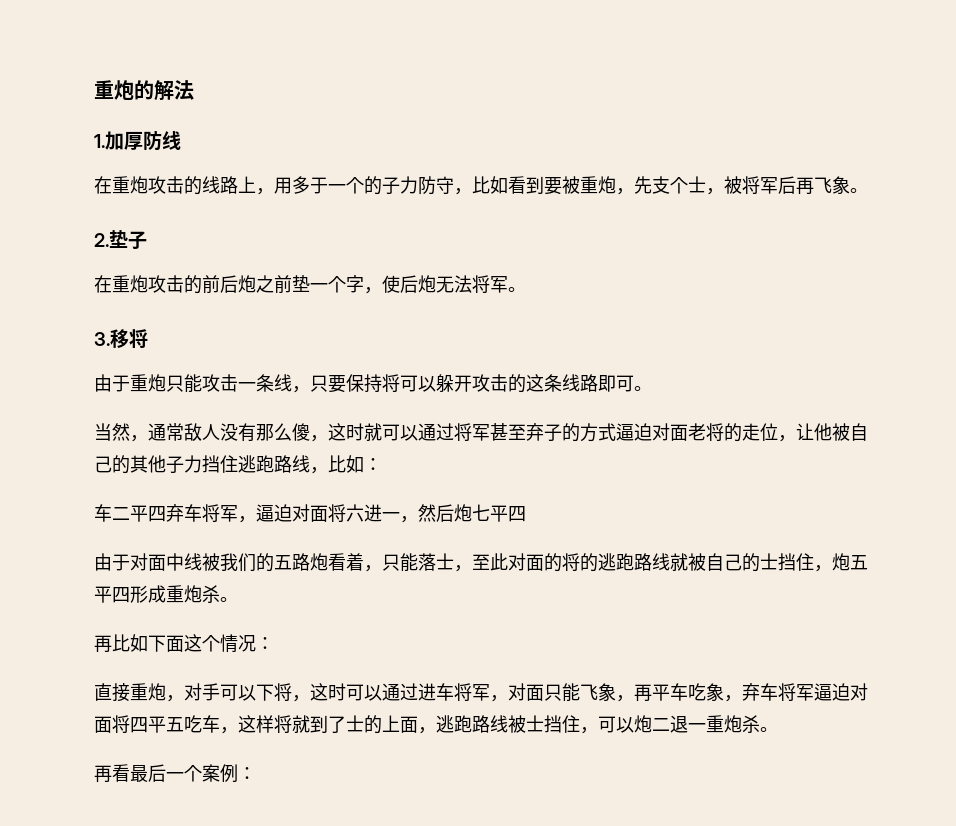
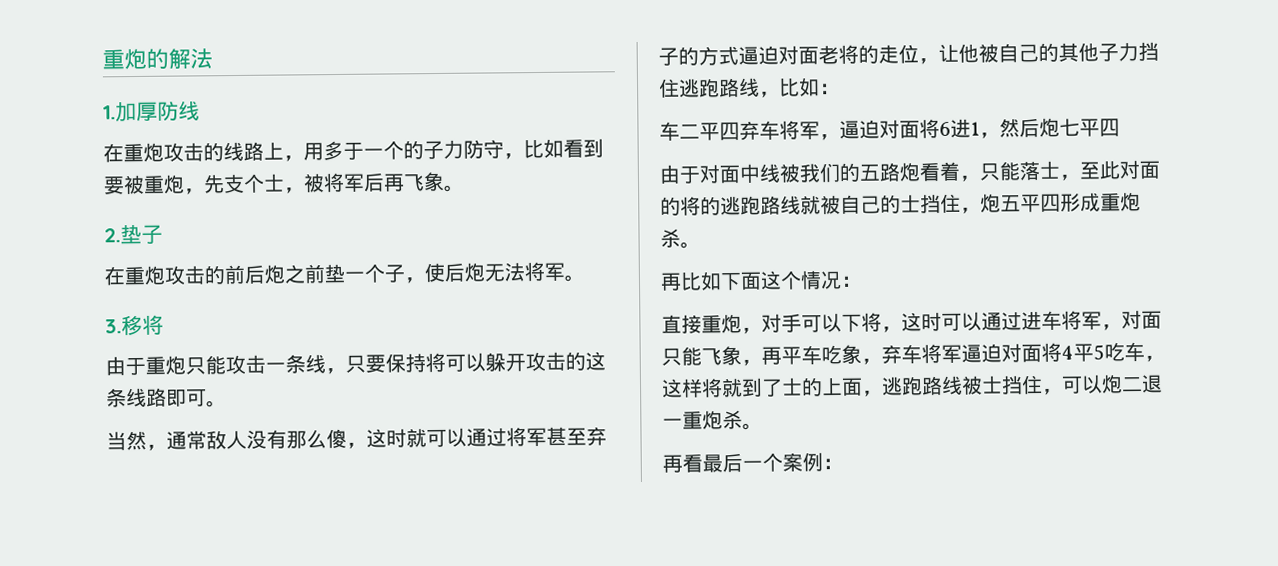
- 在重炮攻击的前后炮之前垫一个字，使后炮无法将军。
+ 在重炮攻击的前后炮之前垫一个子，使后炮无法将军。
- 车二平四弃车将军，逼迫对面将六进一，然后炮七平四
+ 车二平四弃车将军，逼迫对面将6进1，然后炮七平四
- 直接重炮，对手可以下将，这时可以通过进车将军，对面只能飞象，再平车吃象，弃车将军逼迫对面将四平五吃车，这样将就到了士的上面，逃跑路线被士挡住，可以炮二退一重炮杀。
+ 直接重炮，对手可以下将，这时可以通过进车将军，对面只能飞象，再平车吃象，弃车将军逼迫对面将4平5吃车，这样将就到了士的上面，逃跑路线被士挡住，可以炮二退一重炮杀。

